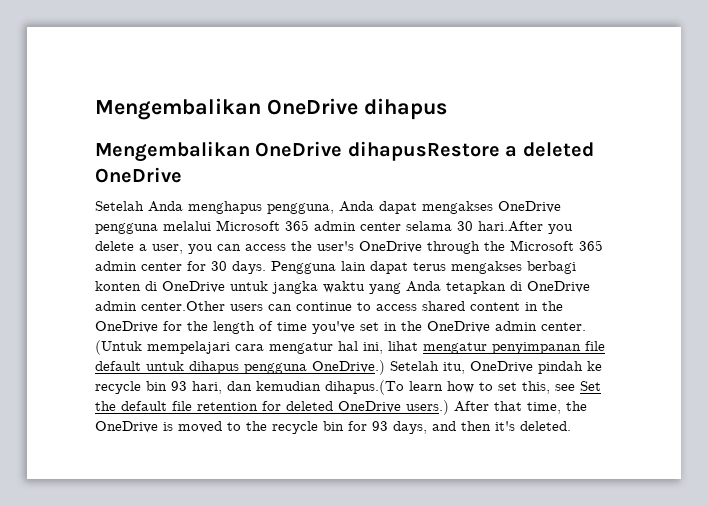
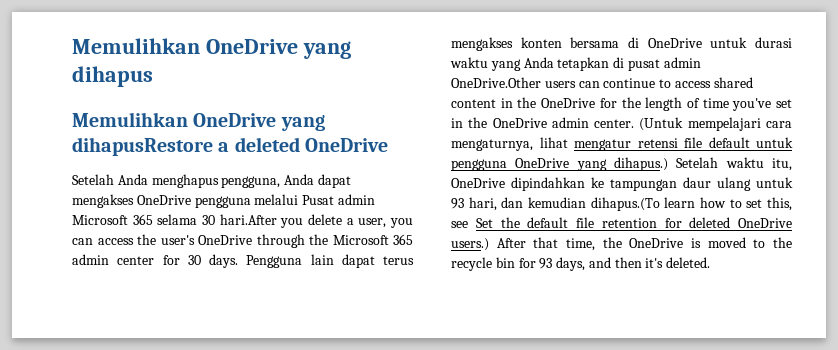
- Mengembalikan OneDrive dihapus
- Mengembalikan OneDrive dihapusRestore a deleted OneDrive
+ Memulihkan OneDrive yang dihapus
+ Memulihkan OneDrive yang dihapusRestore a deleted OneDrive
- Setelah Anda menghapus pengguna, Anda dapat mengakses OneDrive pengguna melalui Microsoft 365 admin center selama 30 hari.After you delete a user, you can access the user's OneDrive through the Microsoft 365 admin center for 30 days.
+ Setelah Anda menghapus pengguna, Anda dapat mengakses OneDrive pengguna melalui Pusat admin Microsoft 365 selama 30 hari.After you delete a user, you can access the user's OneDrive through the Microsoft 365 admin center for 30 days.
- Pengguna lain dapat terus mengakses berbagi konten di OneDrive untuk jangka waktu yang Anda tetapkan di OneDrive admin center.Other users can continue to access shared content in the OneDrive for the length of time you've set in the OneDrive admin center.
+ Pengguna lain dapat terus mengakses konten bersama di OneDrive untuk durasi waktu yang Anda tetapkan di pusat admin OneDrive.Other users can continue to access shared content in the OneDrive for the length of time you've set in the OneDrive admin center.
- (Untuk mempelajari cara mengatur hal ini, lihat mengatur penyimpanan file default untuk dihapus pengguna OneDrive.) Setelah itu, OneDrive pindah ke recycle bin 93 hari, dan kemudian dihapus.(To learn how to set this, see Set the default file retention for deleted OneDrive users.)
+ (Untuk mempelajari cara mengaturnya, lihat mengatur retensi file default untuk pengguna OneDrive yang dihapus.) Setelah waktu itu, OneDrive dipindahkan ke tampungan daur ulang untuk 93 hari, dan kemudian dihapus.(To learn how to set this, see Set the default file retention for deleted OneDrive users.)

